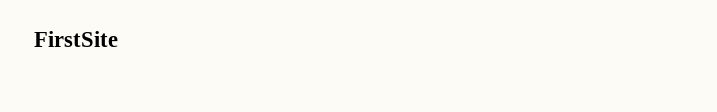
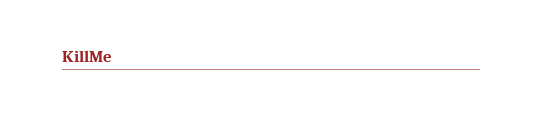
- FirstSite
+ KillMe

